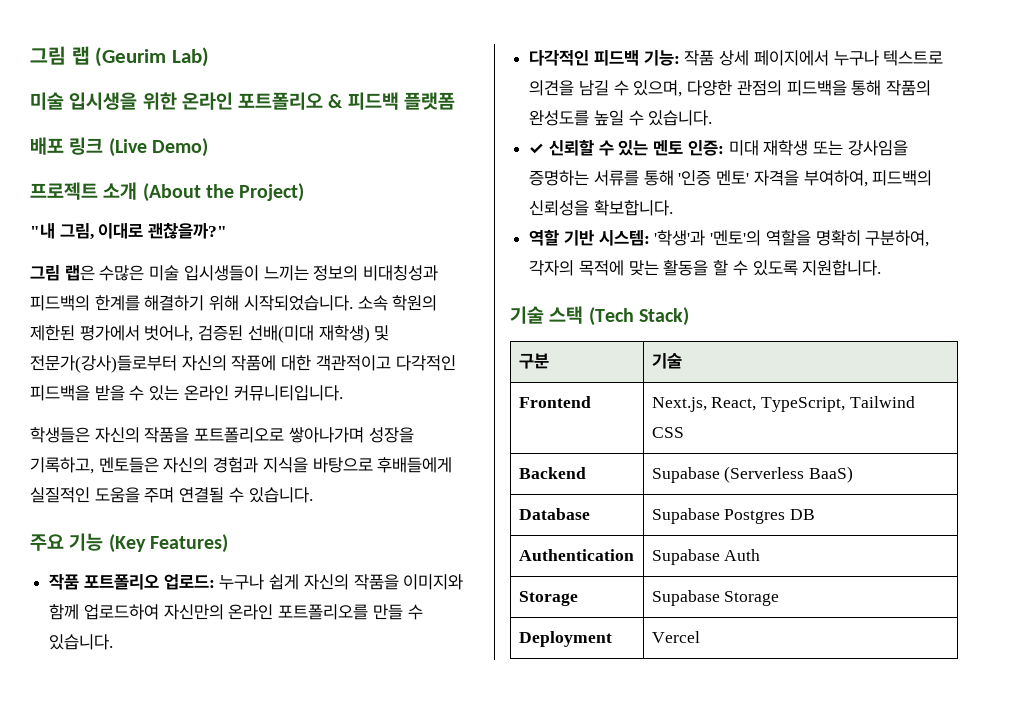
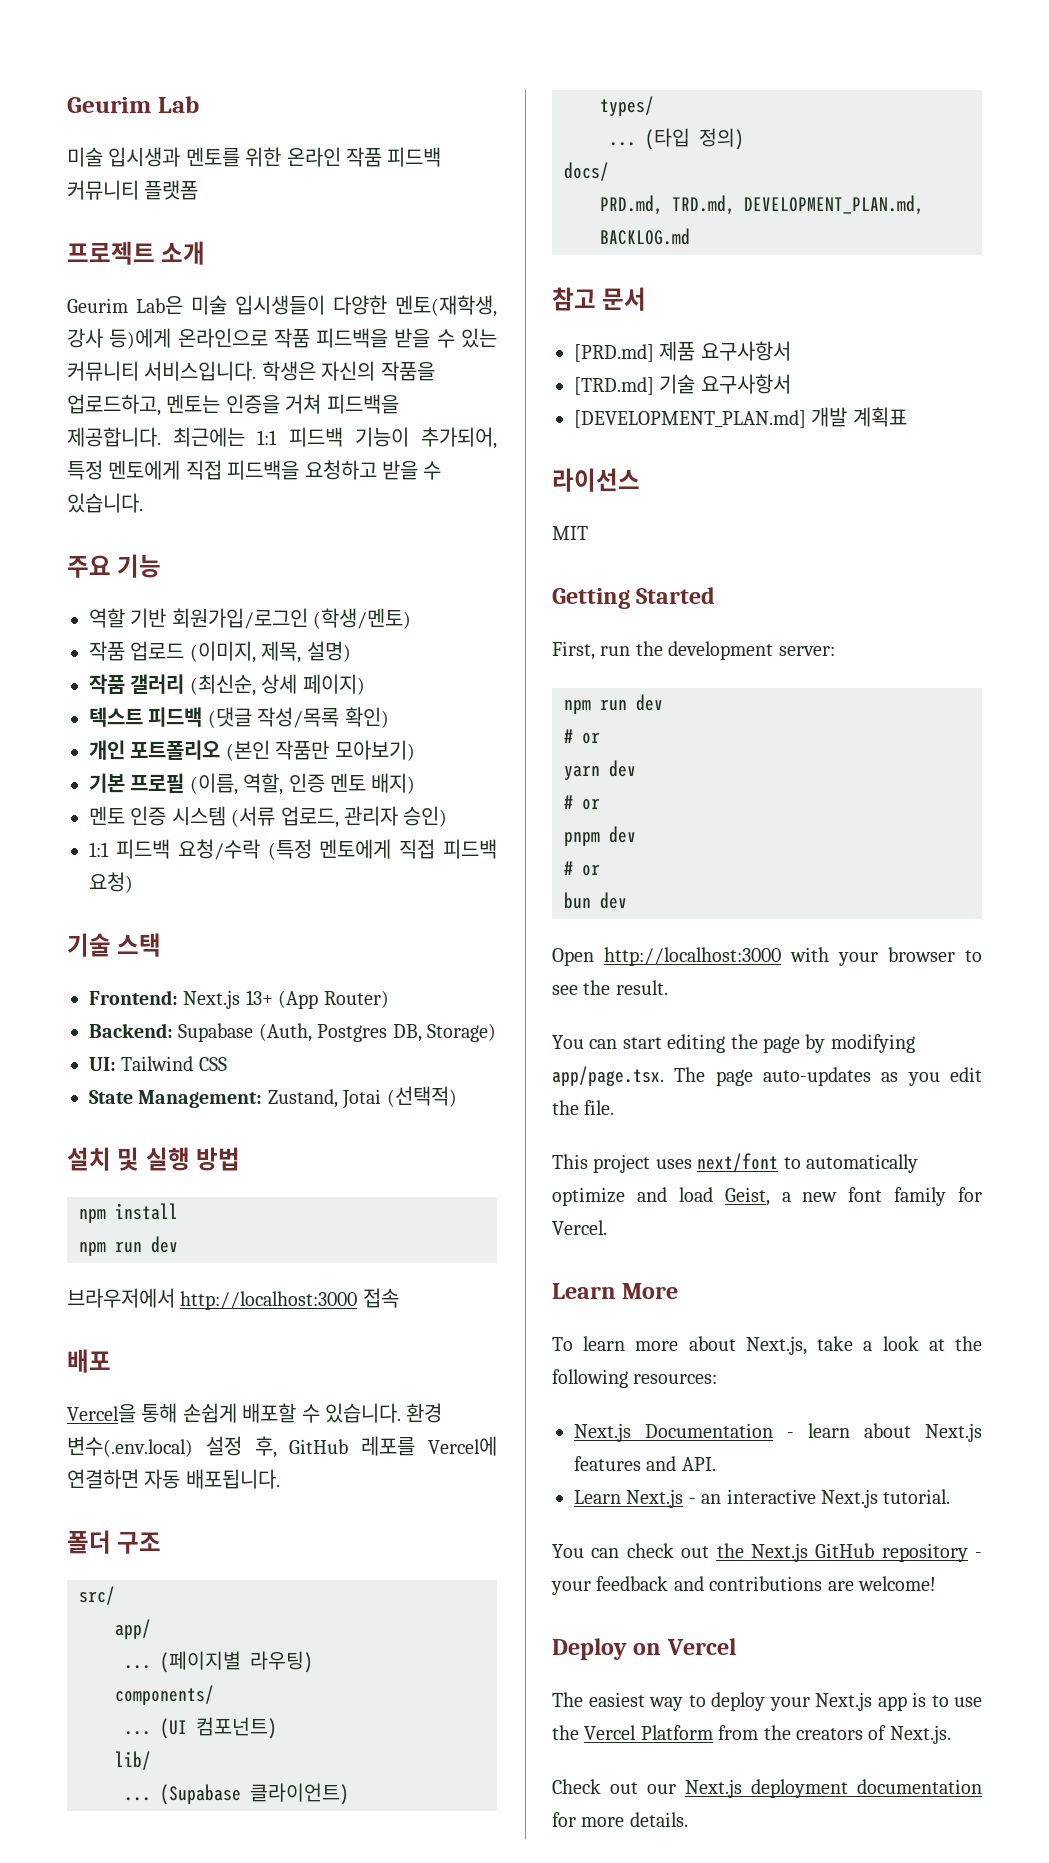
- 그림 랩 (Geurim Lab)
- 미술 입시생을 위한 온라인 포트폴리오 & 피드백 플랫폼
- 배포 링크 (Live Demo)
- 프로젝트 소개 (About the Project)
- "내 그림, 이대로 괜찮을까?"
- 그림 랩은 수많은 미술 입시생들이 느끼는 정보의 비대칭성과 피드백의 한계를 해결하기 위해 시작되었습니다. 소속 학원의 제한된 평가에서 벗어나, 검증된 선배(미대 재학생) 및 전문가(강사)들로부터 자신의 작품에 대한 객관적이고 다각적인 피드백을 받을 수 있는 온라인 커뮤니티입니다.
- 학생들은 자신의 작품을 포트폴리오로 쌓아나가며 성장을 기록하고, 멘토들은 자신의 경험과 지식을 바탕으로 후배들에게 실질적인 도움을 주며 연결될 수 있습니다.
- 주요 기능 (Key Features)
- 작품 포트폴리오 업로드: 누구나 쉽게 자신의 작품을 이미지와 함께 업로드하여 자신만의 온라인 포트폴리오를 만들 수 있습니다.
- 다각적인 피드백 기능: 작품 상세 페이지에서 누구나 텍스트로 의견을 남길 수 있으며, 다양한 관점의 피드백을 통해 작품의 완성도를 높일 수 있습니다.
- ✓ 신뢰할 수 있는 멘토 인증: 미대 재학생 또는 강사임을 증명하는 서류를 통해 '인증 멘토' 자격을 부여하여, 피드백의 신뢰성을 확보합니다.
- 역할 기반 시스템: '학생'과 '멘토'의 역할을 명확히 구분하여, 각자의 목적에 맞는 활동을 할 수 있도록 지원합니다.
- 기술 스택 (Tech Stack)
- 구분 | 기술
- Frontend | Next.js, React, TypeScript, Tailwind CSS
- Backend | Supabase (Serverless BaaS)
- Database | Supabase Postgres DB
- Authentication | Supabase Auth
- Storage | Supabase Storage
- Deployment | Vercel
+ Geurim Lab
+ 미술 입시생과 멘토를 위한 온라인 작품 피드백 커뮤니티 플랫폼
+ 프로젝트 소개
+ Geurim Lab은 미술 입시생들이 다양한 멘토(재학생, 강사 등)에게 온라인으로 작품 피드백을 받을 수 있는 커뮤니티 서비스입니다. 학생은 자신의 작품을 업로드하고, 멘토는 인증을 거쳐 피드백을 제공합니다. 최근에는 1:1 피드백 기능이 추가되어, 특정 멘토에게 직접 피드백을 요청하고 받을 수 있습니다.
+ 주요 기능
+ 역할 기반 회원가입/로그인 (학생/멘토)
+ 작품 업로드 (이미지, 제목, 설명)
+ 작품 갤러리 (최신순, 상세 페이지)
+ 텍스트 피드백 (댓글 작성/목록 확인)
+ 개인 포트폴리오 (본인 작품만 모아보기)
+ 기본 프로필 (이름, 역할, 인증 멘토 배지)
+ 멘토 인증 시스템 (서류 업로드, 관리자 승인)
+ 1:1 피드백 요청/수락 (특정 멘토에게 직접 피드백 요청)
+ 기술 스택
+ Frontend: Next.js 13+ (App Router)
+ Backend: Supabase (Auth, Postgres DB, Storage)
+ UI: Tailwind CSS
+ State Management: Zustand, Jotai (선택적)
+ 설치 및 실행 방법
+ npm install
+ npm run dev
+ 브라우저에서 http://localhost:3000 접속
+ 배포
+ Vercel을 통해 손쉽게 배포할 수 있습니다. 환경 변수(.env.local) 설정 후, GitHub 레포를 Vercel에 연결하면 자동 배포됩니다.
+ 폴더 구조
+ src/
+ app/
+ ... (페이지별 라우팅)
+ components/
+ ... (UI 컴포넌트)
+ lib/
+ ... (Supabase 클라이언트)
+ types/
+ ... (타입 정의)
+ docs/
+ PRD.md, TRD.md, DEVELOPMENT_PLAN.md, BACKLOG.md
+ 참고 문서
+ [PRD.md] 제품 요구사항서
+ [TRD.md] 기술 요구사항서
+ [DEVELOPMENT_PLAN.md] 개발 계획표
+ 라이선스
+ MIT
+ Getting Started
+ First, run the development server:
+ npm run dev
+ # or
+ yarn dev
+ # or
+ pnpm dev
+ # or
+ bun dev
+ Open http://localhost:3000 with your browser to see the result.
+ You can start editing the page by modifying app/page.tsx. The page auto-updates as you edit the file.
+ This project uses next/font to automatically optimize and load Geist, a new font family for Vercel.
+ Learn More
+ To learn more about Next.js, take a look at the following resources:
+ Next.js Documentation - learn about Next.js features and API.
+ Learn Next.js - an interactive Next.js tutorial.
+ You can check out the Next.js GitHub repository - your feedback and contributions are welcome!
+ Deploy on Vercel
+ The easiest way to deploy your Next.js app is to use the Vercel Platform from the creators of Next.js.
+ Check out our Next.js deployment documentation for more details.

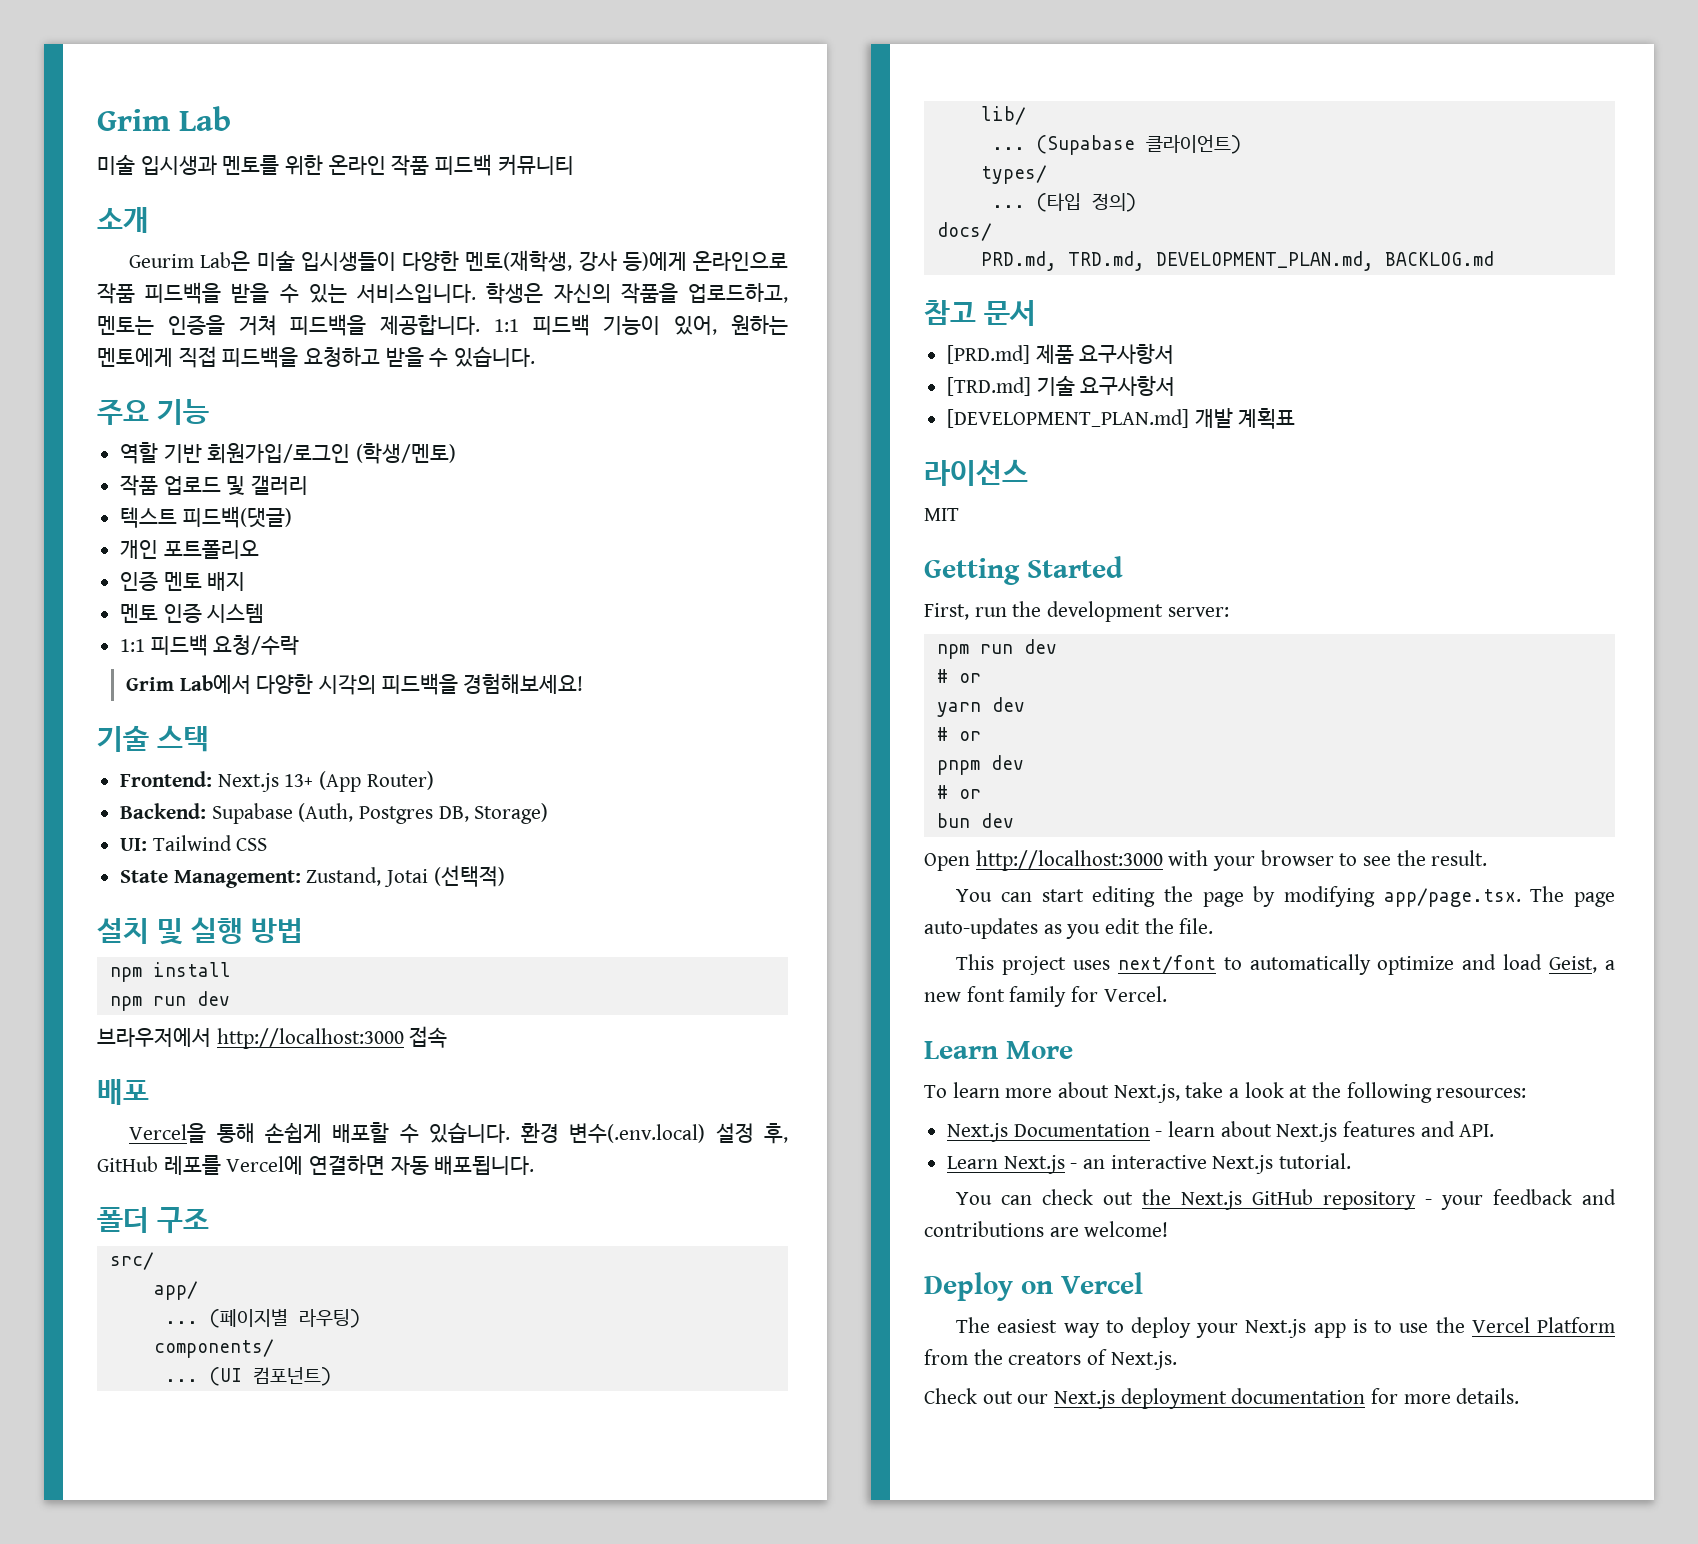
- Geurim Lab
+ Grim Lab
- 미술 입시생과 멘토를 위한 온라인 작품 피드백 커뮤니티 플랫폼
- 프로젝트 소개
+ 미술 입시생과 멘토를 위한 온라인 작품 피드백 커뮤니티
+ 소개
- Geurim Lab은 미술 입시생들이 다양한 멘토(재학생, 강사 등)에게 온라인으로 작품 피드백을 받을 수 있는 커뮤니티 서비스입니다.
+ Geurim Lab은 미술 입시생들이 다양한 멘토(재학생, 강사 등)에게 온라인으로 작품 피드백을 받을 수 있는 서비스입니다.
- 최근에는 1:1 피드백 기능이 추가되어, 특정 멘토에게 직접 피드백을 요청하고 받을 수 있습니다.
+ 1:1 피드백 기능이 있어, 원하는 멘토에게 직접 피드백을 요청하고 받을 수 있습니다.
- 작품 업로드 (이미지, 제목, 설명)
- 작품 갤러리 (최신순, 상세 페이지)
- 텍스트 피드백 (댓글 작성/목록 확인)
- 개인 포트폴리오 (본인 작품만 모아보기)
- 기본 프로필 (이름, 역할, 인증 멘토 배지)
+ 작품 업로드 및 갤러리
+ 텍스트 피드백(댓글)
+ 개인 포트폴리오
+ 인증 멘토 배지
- 멘토 인증 시스템 (서류 업로드, 관리자 승인)
+ 멘토 인증 시스템
- 1:1 피드백 요청/수락 (특정 멘토에게 직접 피드백 요청)
+ 1:1 피드백 요청/수락
+ Grim Lab에서 다양한 시각의 피드백을 경험해보세요!

